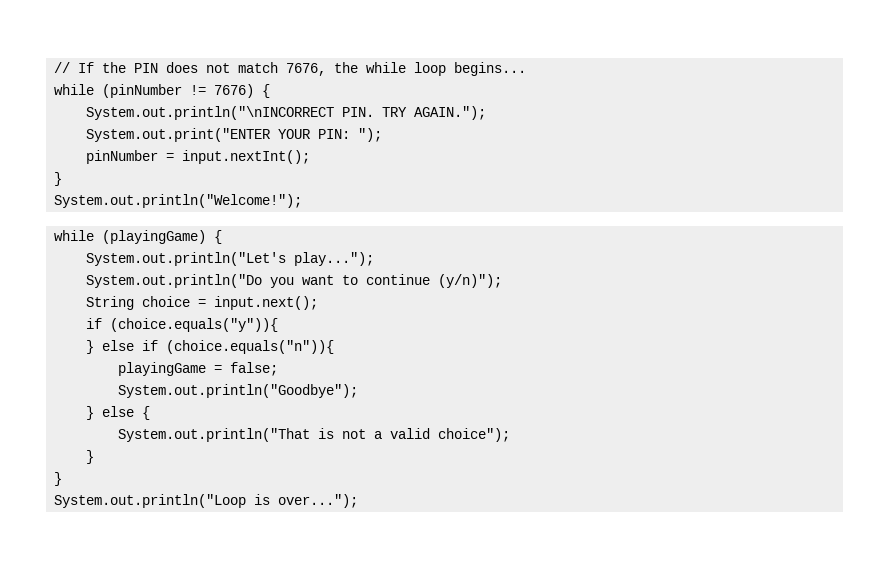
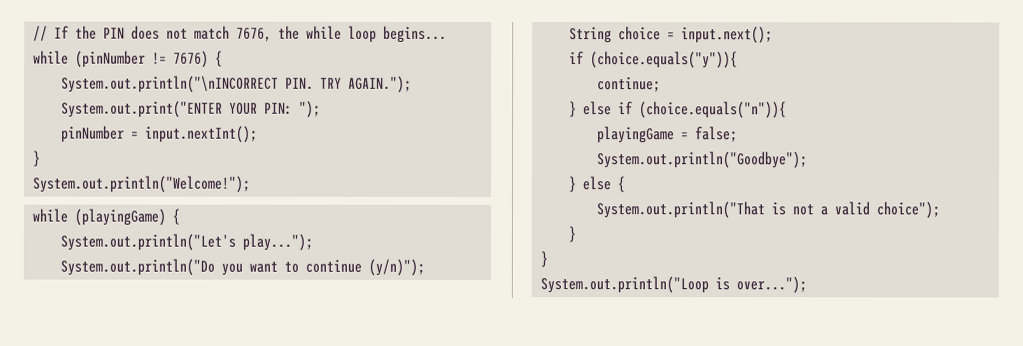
+ continue;

